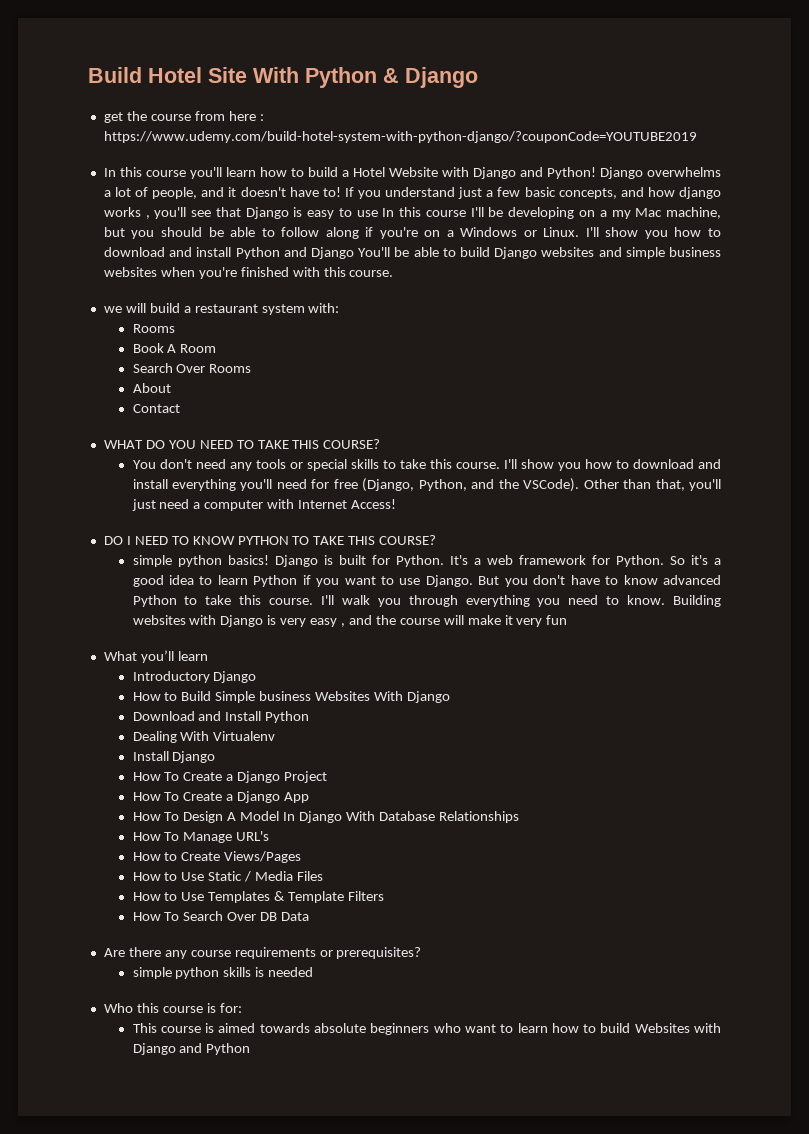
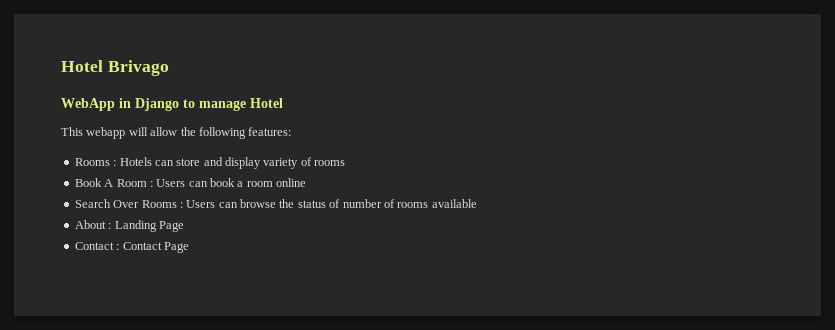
- Build Hotel Site With Python & Django
- get the course from here : https://www.udemy.com/build-hotel-system-with-python-django/?couponCode=YOUTUBE2019
- In this course you'll learn how to build a Hotel Website with Django and Python! Django overwhelms a lot of people, and it doesn't have to! If you understand just a few basic concepts, and how django works , you'll see that Django is easy to use In this course I'll be developing on a my Mac machine, but you should be able to follow along if you're on a Windows or Linux. I'll show you how to download and install Python and Django You'll be able to build Django websites and simple business websites when you're finished with this course.
- we will build a restaurant system with:
- Rooms
- Book A Room
- Search Over Rooms
- About
- Contact
- WHAT DO YOU NEED TO TAKE THIS COURSE?
- You don't need any tools or special skills to take this course. I'll show you how to download and install everything you'll need for free (Django, Python, and the VSCode). Other than that, you'll just need a computer with Internet Access!
- DO I NEED TO KNOW PYTHON TO TAKE THIS COURSE?
- simple python basics! Django is built for Python. It's a web framework for Python. So it's a good idea to learn Python if you want to use Django. But you don't have to know advanced Python to take this course. I'll walk you through everything you need to know. Building websites with Django is very easy , and the course will make it very fun
- What you’ll learn
- Introductory Django
- How to Build Simple business Websites With Django
- Download and Install Python
- Dealing With Virtualenv
- Install Django
- How To Create a Django Project
- How To Create a Django App
- How To Design A Model In Django With Database Relationships
- How To Manage URL's
- How to Create Views/Pages
- How to Use Static / Media Files
- How to Use Templates & Template Filters
- How To Search Over DB Data
- Are there any course requirements or prerequisites?
- simple python skills is needed
- Who this course is for:
- This course is aimed towards absolute beginners who want to learn how to build Websites with Django and Python
+ Hotel Brivago
+ WebApp in Django to manage Hotel
+ This webapp will allow the following features:
+ Rooms : Hotels can store and display variety of rooms
+ Book A Room : Users can book a room online
+ Search Over Rooms : Users can browse the status of number of rooms available
+ About : Landing Page
+ Contact : Contact Page

